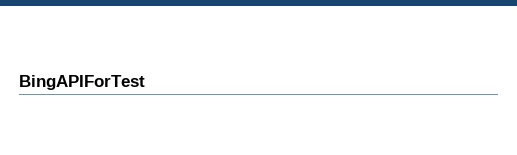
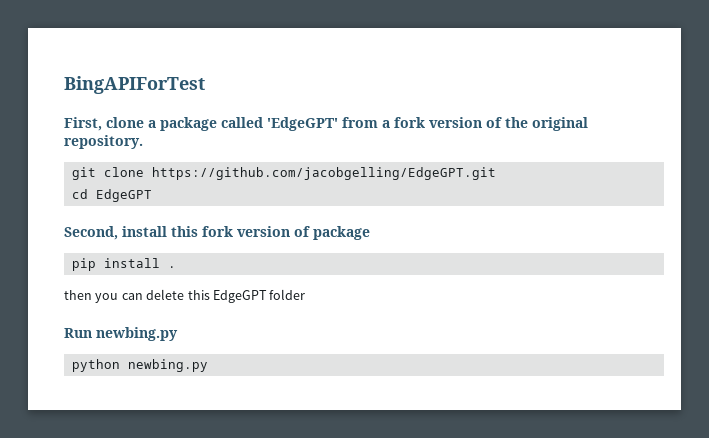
+ First, clone a package called 'EdgeGPT' from a fork version of the original repository.
+ git clone https://github.com/jacobgelling/EdgeGPT.git
+ cd EdgeGPT
+ Second, install this fork version of package
+ pip install .
+ then you can delete this EdgeGPT folder
+ Run newbing.py
+ python newbing.py

